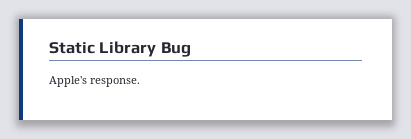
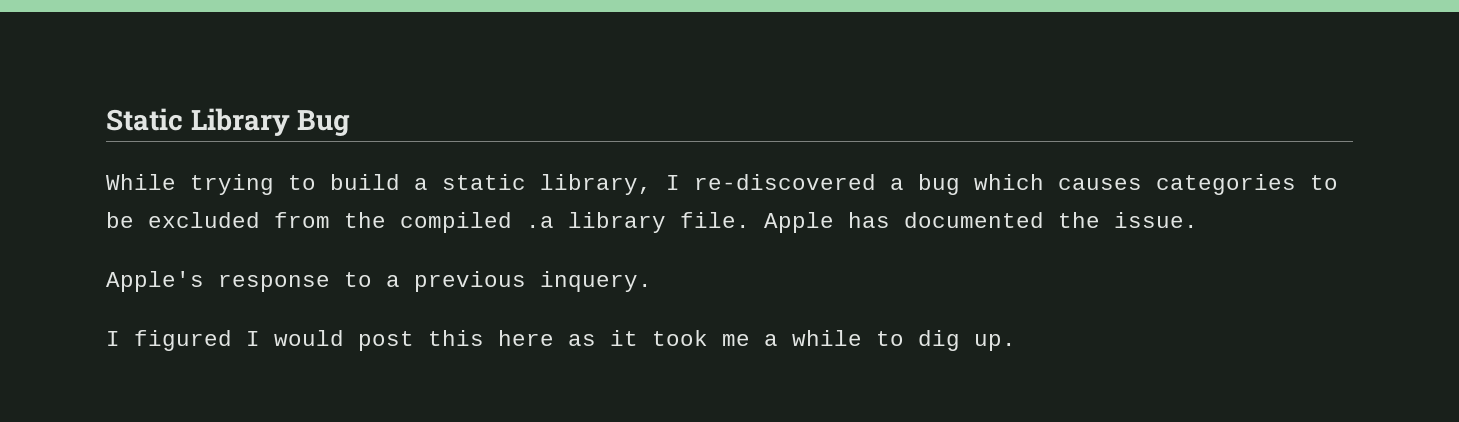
- Apple's response.
+ While trying to build a static library, I re-discovered a bug which causes categories to be excluded from the compiled .a library file. Apple has documented the issue.
+ Apple's response to a previous inquery.
+ I figured I would post this here as it took me a while to dig up.

